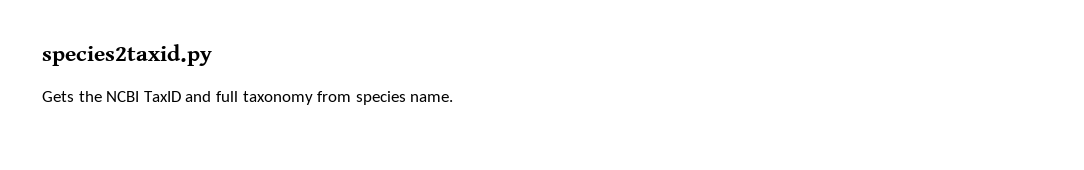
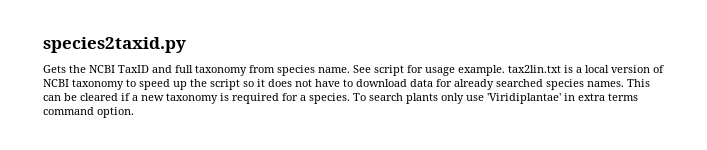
+ See script for usage example. tax2lin.txt is a local version of NCBI taxonomy to speed up the script so it does not have to download data for already searched species names. This can be cleared if a new taxonomy is required for a species. To search plants only use 'Viridiplantae' in extra terms command option.

